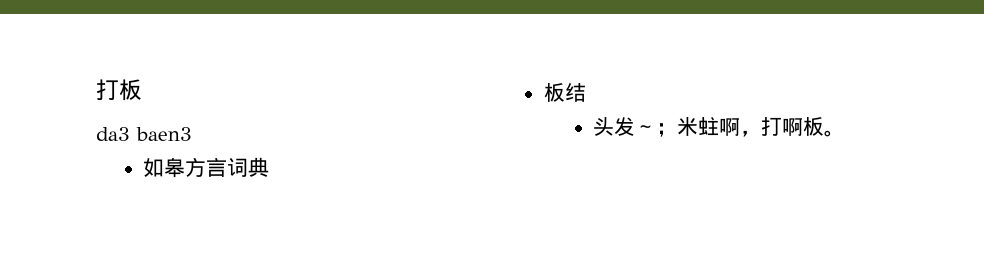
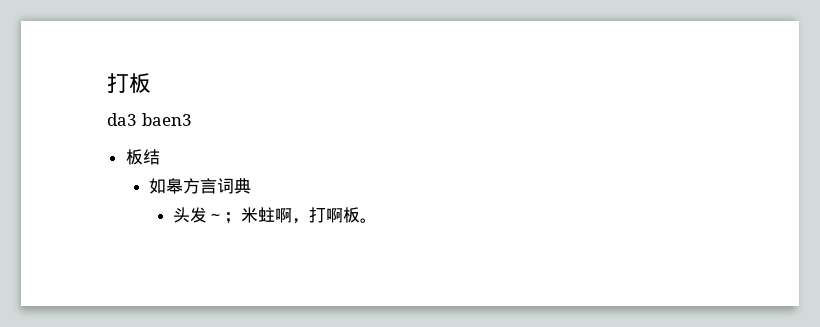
+ 板结
- 板结

